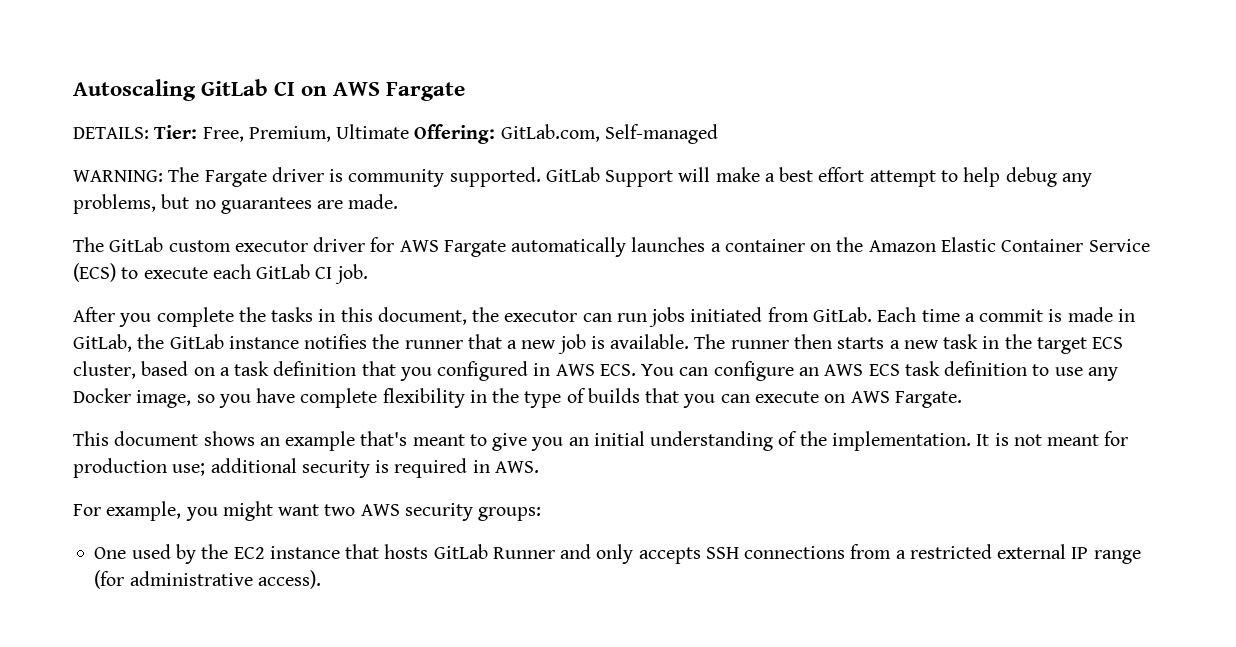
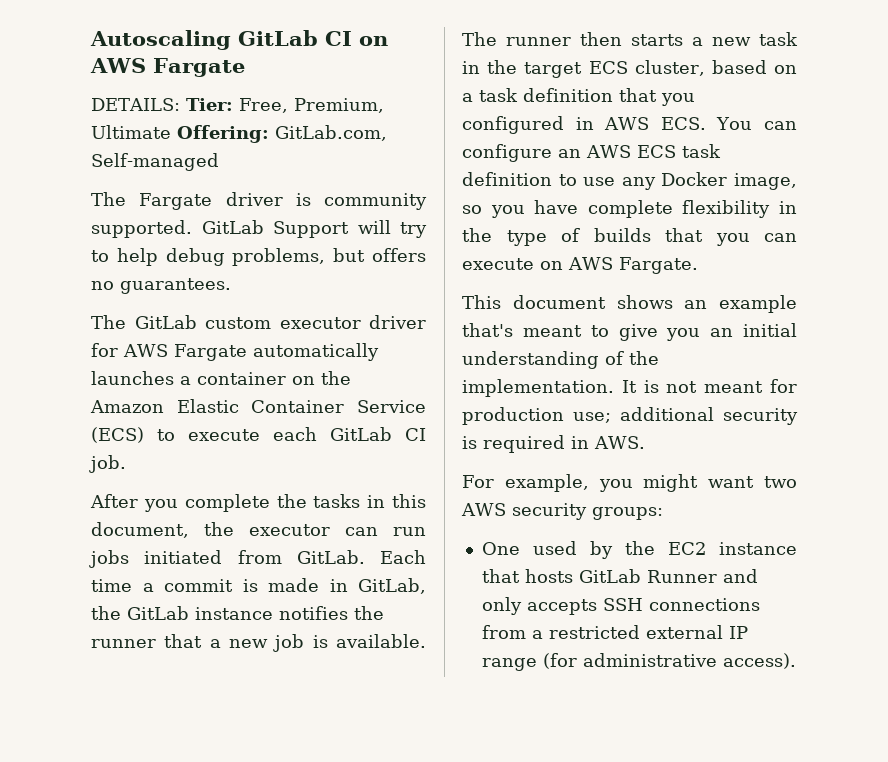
- WARNING: The Fargate driver is community supported.
+ The Fargate driver is community supported.
- GitLab Support will make a best effort attempt to help debug any problems, but no guarantees are made.
+ GitLab Support will try to help debug problems, but offers no guarantees.

